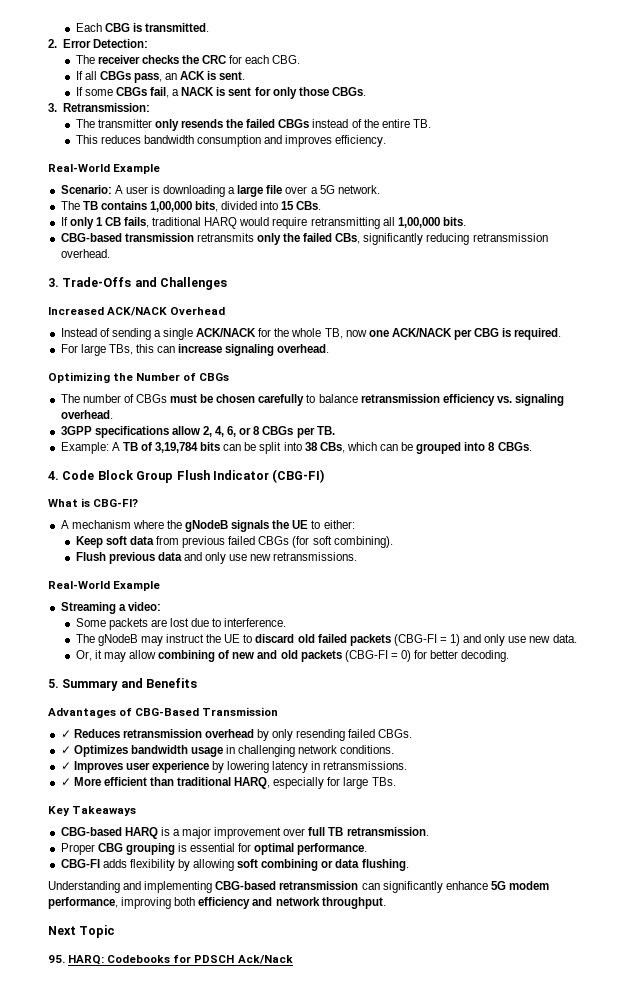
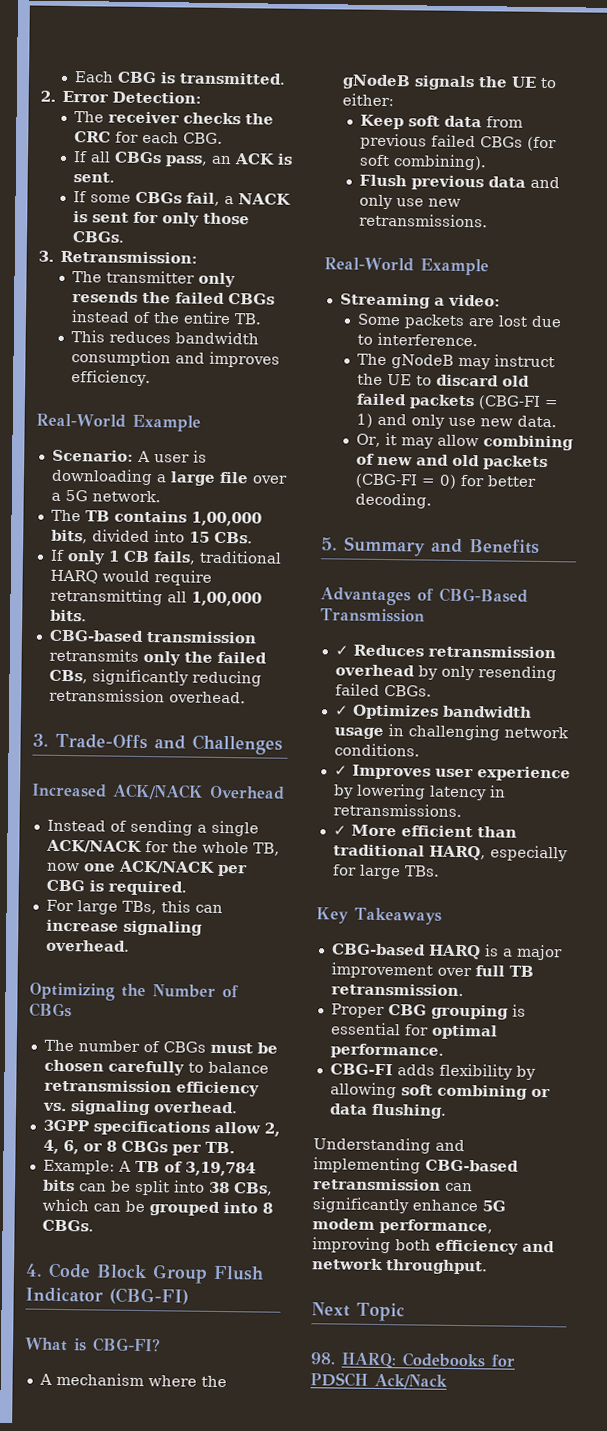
- 95. HARQ: Codebooks for PDSCH Ack/Nack
+ 98. HARQ: Codebooks for PDSCH Ack/Nack

